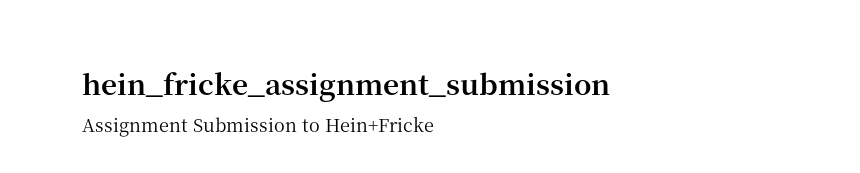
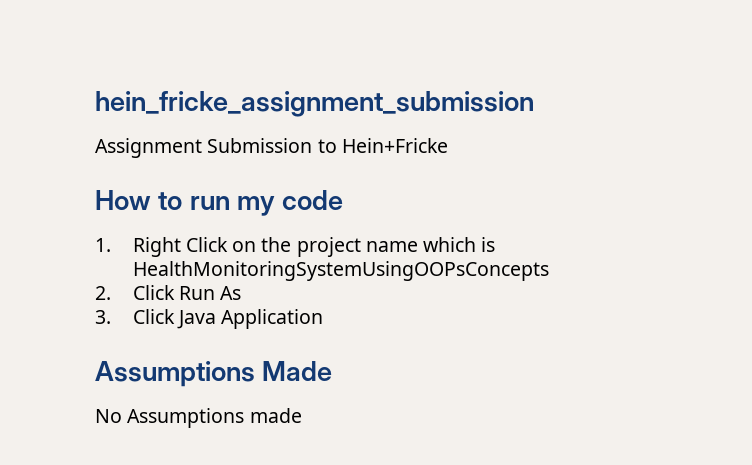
+ How to run my code
+ 1. Right Click on the project name which is HealthMonitoringSystemUsingOOPsConcepts
+ 2. Click Run As
+ 3. Click Java Application
+ Assumptions Made
+ No Assumptions made

